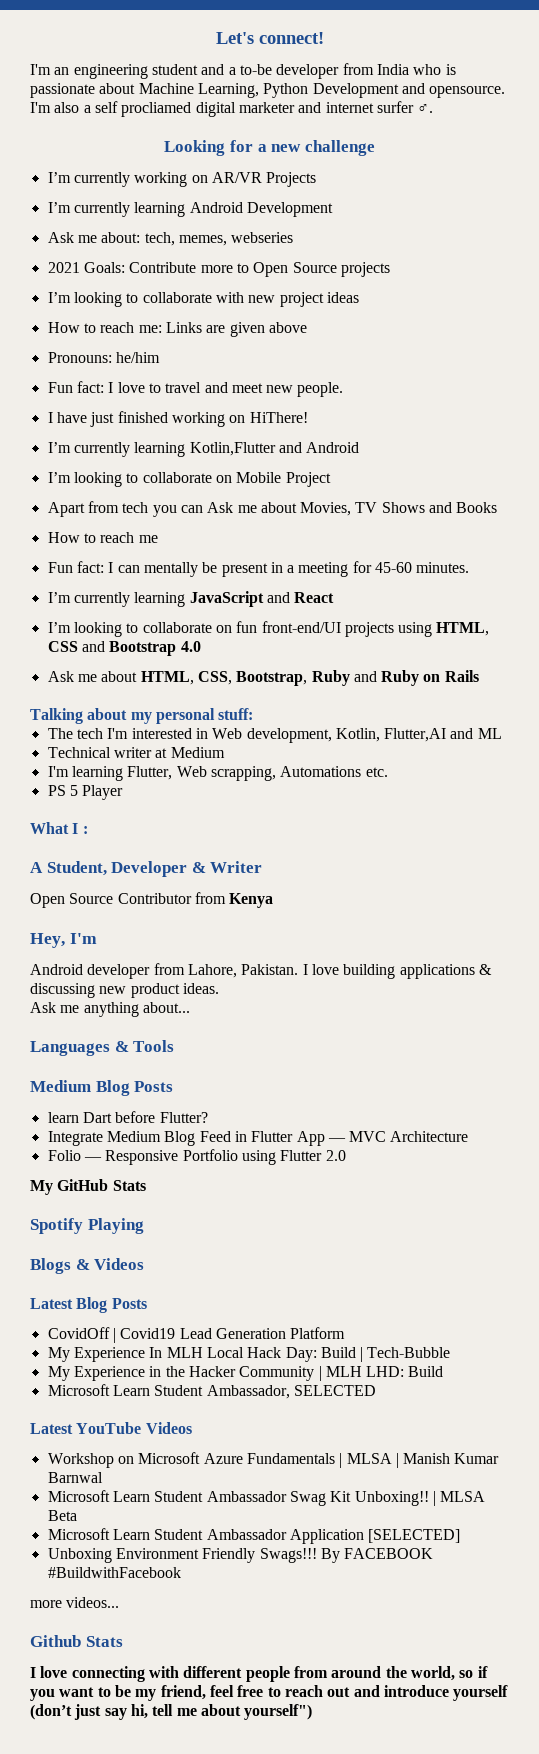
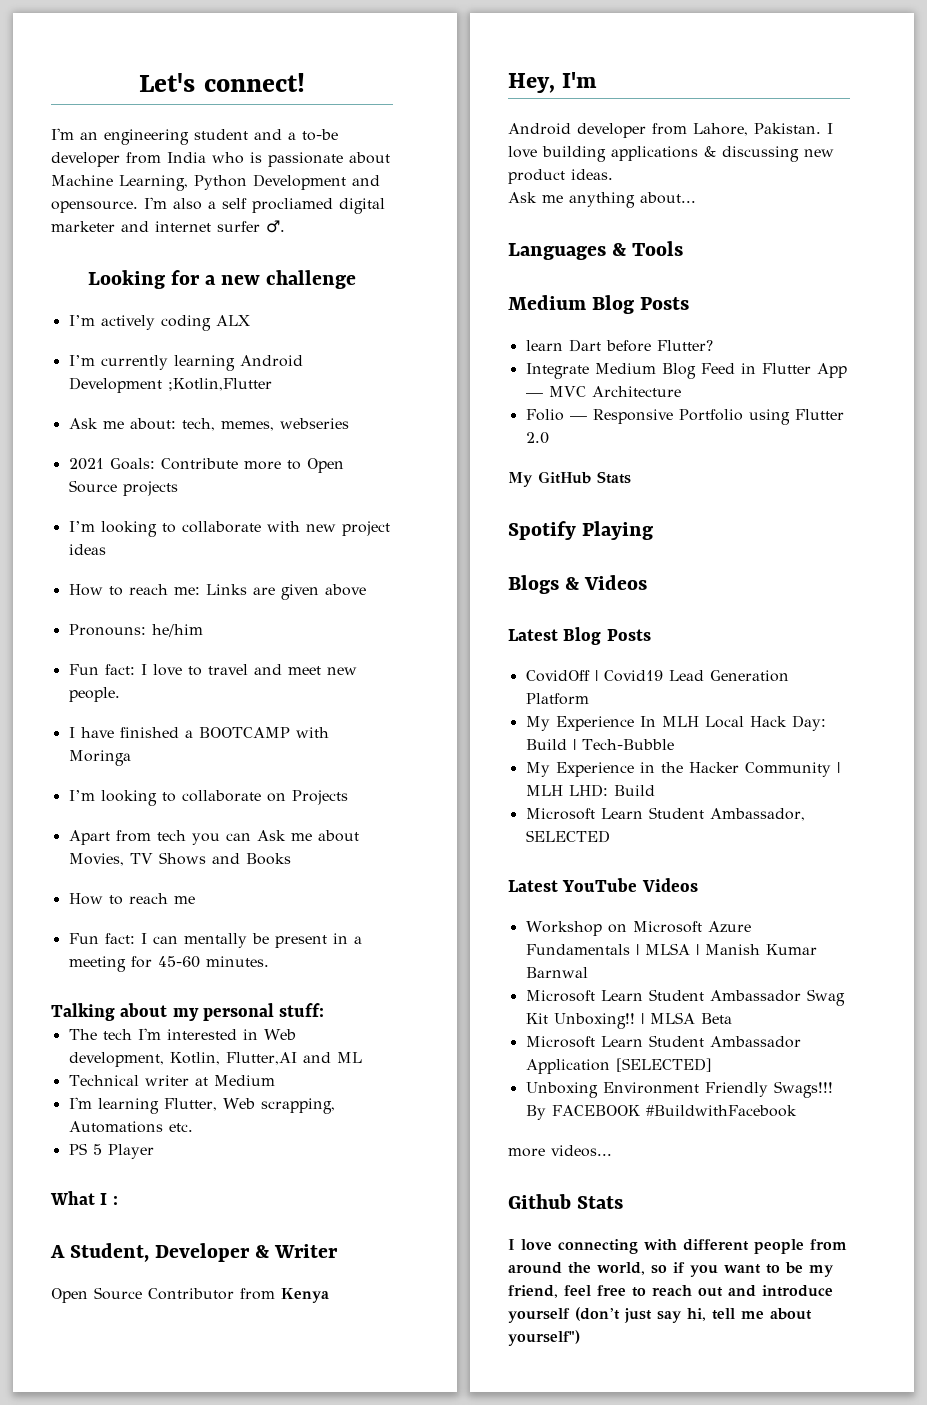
- I’m currently working on AR/VR Projects
+ I’m actively coding ALX
- I’m currently learning Android Development
+ I’m currently learning Android Development ;Kotlin,Flutter
- I have just finished working on HiThere!
- I’m currently learning Kotlin,Flutter and Android
- I’m looking to collaborate on Mobile Project
+ I have finished a BOOTCAMP with Moringa
+ I’m looking to collaborate on Projects
- I’m currently learning JavaScript and React
- I’m looking to collaborate on fun front-end/UI projects using HTML, CSS and Bootstrap 4.0
- Ask me about HTML, CSS, Bootstrap, Ruby and Ruby on Rails

